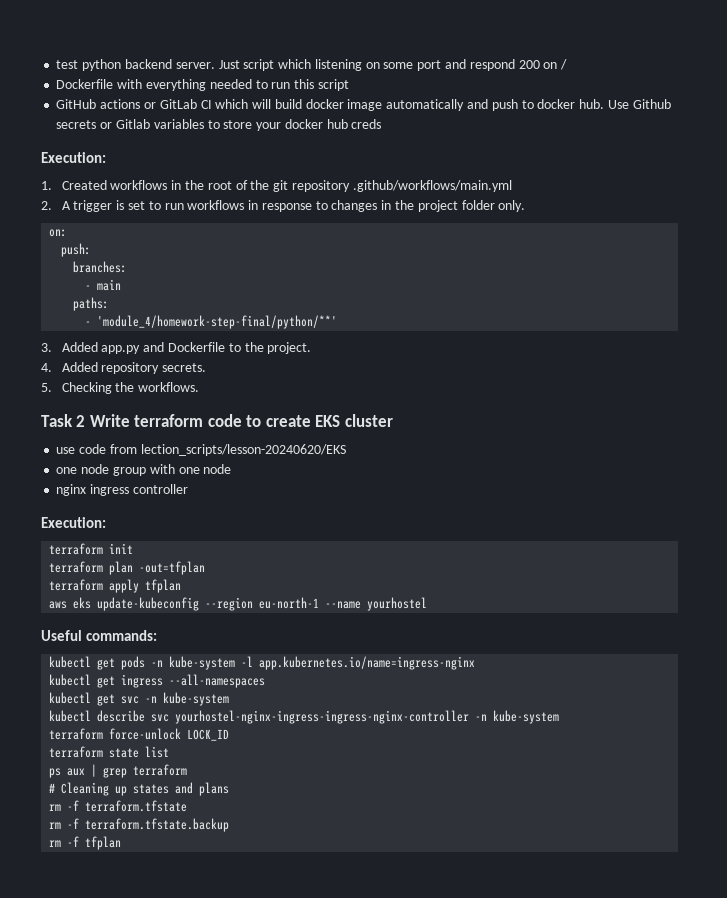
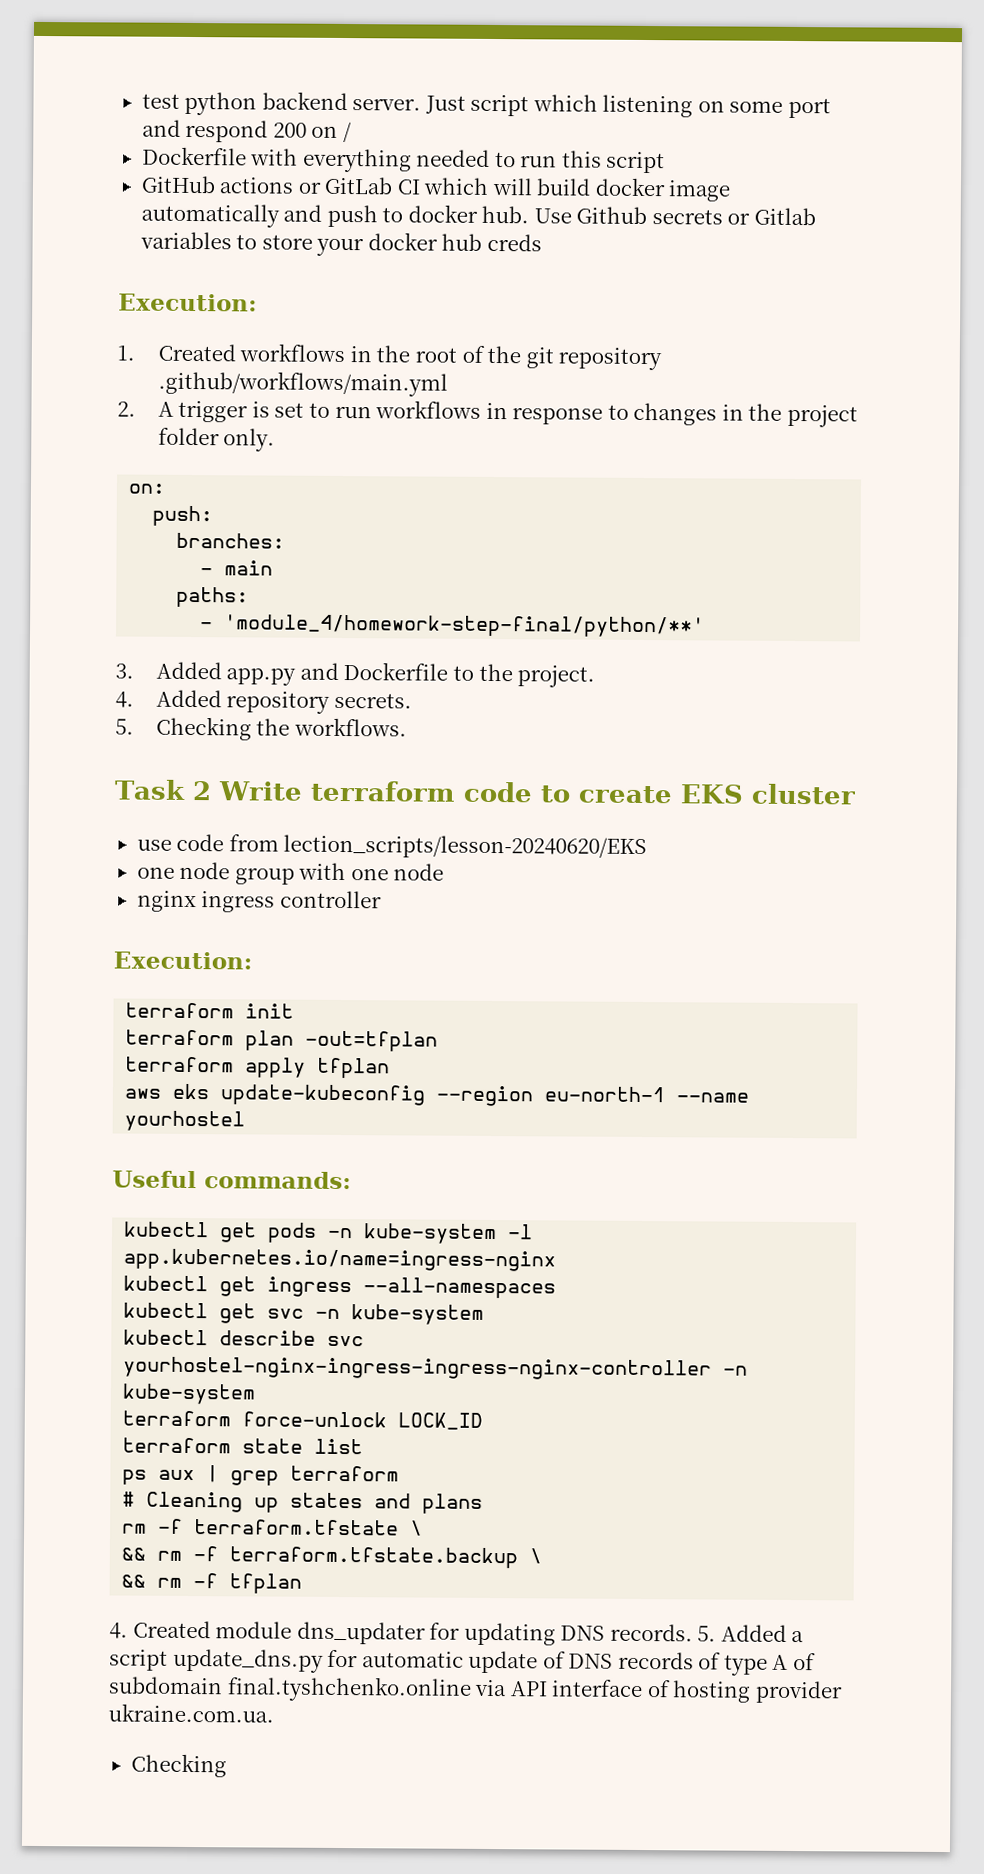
- rm -f terraform.tfstate
- rm -f terraform.tfstate.backup
- rm -f tfplan
+ rm -f terraform.tfstate \
+ && rm -f terraform.tfstate.backup \
+ && rm -f tfplan
+ 4. Created module dns_updater for updating DNS records. 5. Added a script update_dns.py for automatic update of DNS records of type A of subdomain final.tyshchenko.online via API interface of hosting provider ukraine.com.ua.
+ Checking

